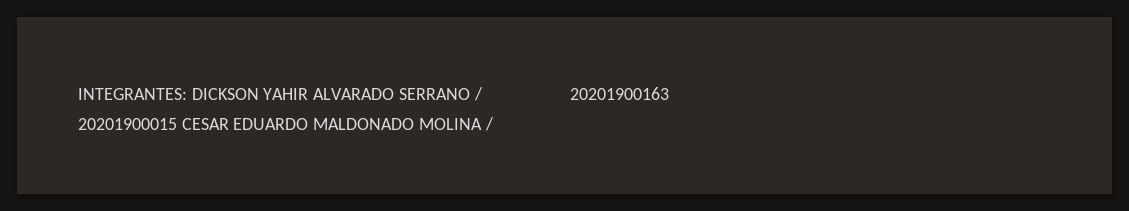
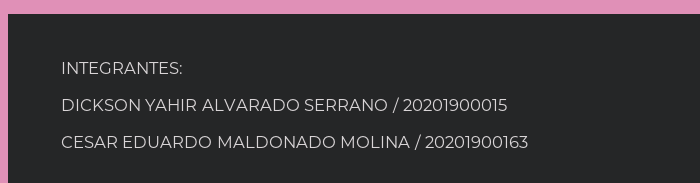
- INTEGRANTES: DICKSON YAHIR ALVARADO SERRANO / 20201900015 CESAR EDUARDO MALDONADO MOLINA / 20201900163
+ INTEGRANTES:
+ DICKSON YAHIR ALVARADO SERRANO / 20201900015
+ CESAR EDUARDO MALDONADO MOLINA / 20201900163

